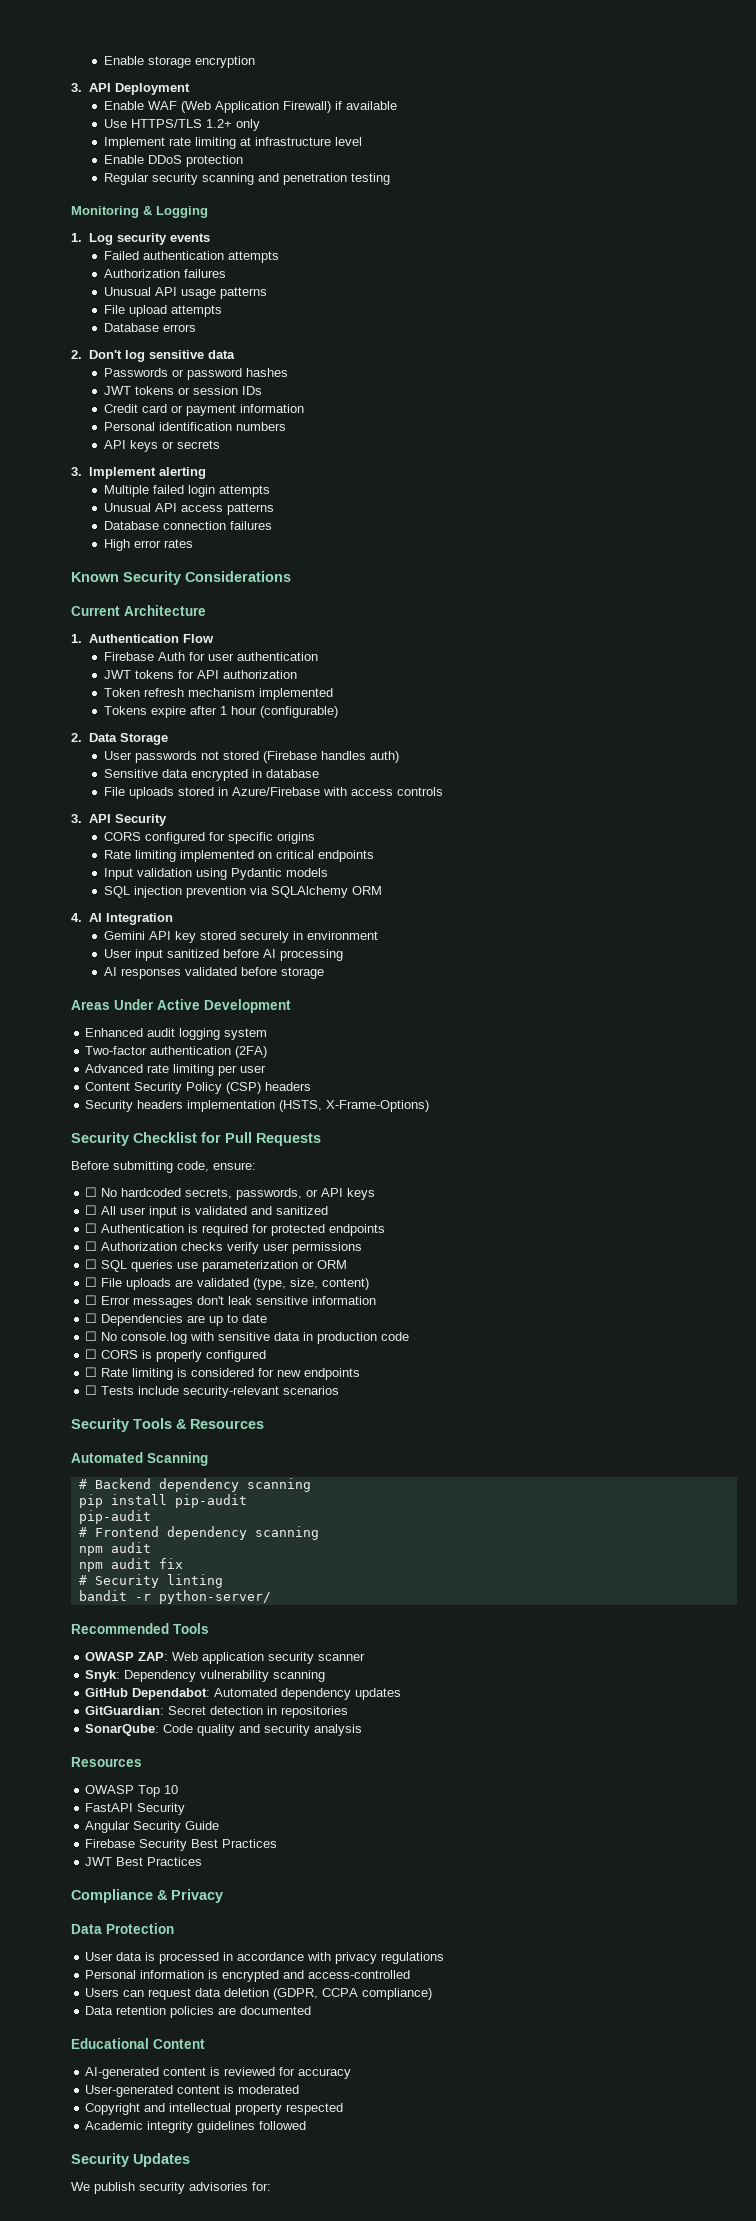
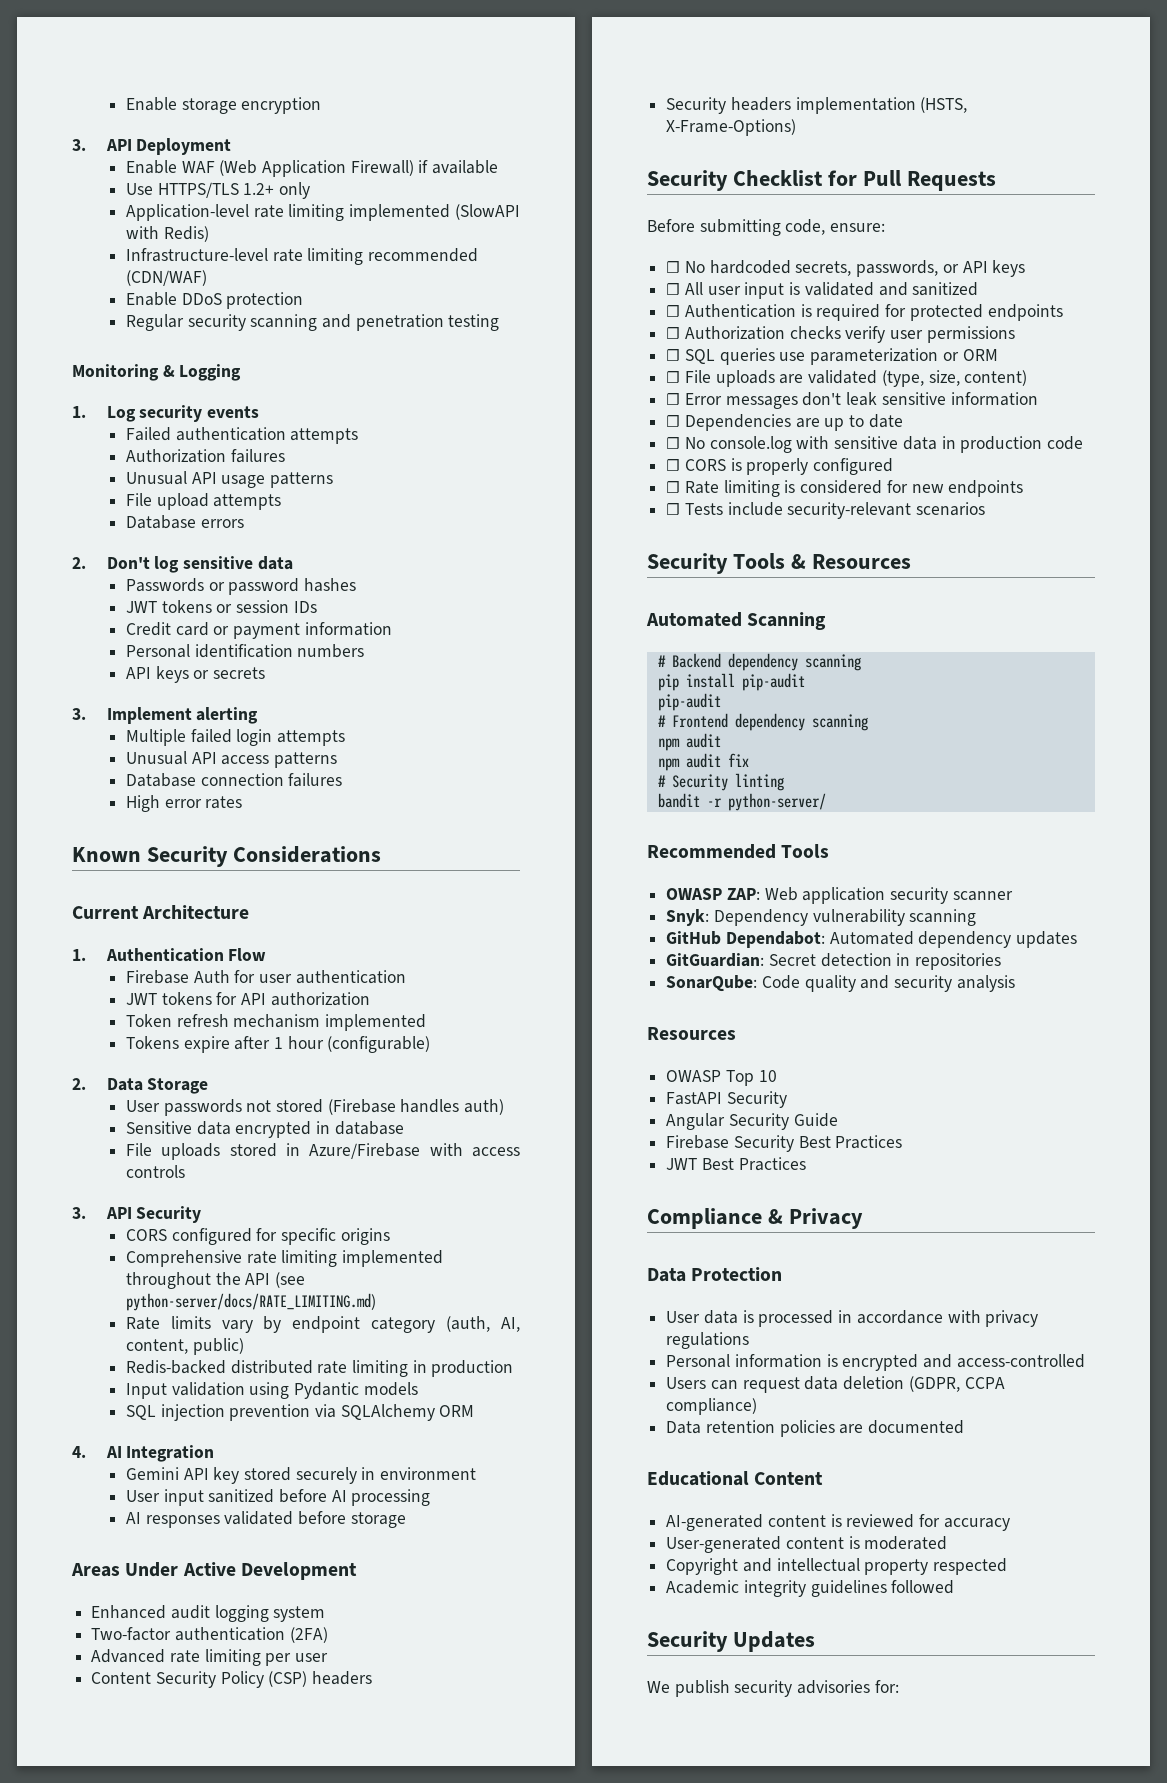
- Implement rate limiting at infrastructure level
+ Application-level rate limiting implemented (SlowAPI with Redis)
+ Infrastructure-level rate limiting recommended (CDN/WAF)
- Rate limiting implemented on critical endpoints
+ Comprehensive rate limiting implemented throughout the API (see python-server/docs/RATE_LIMITING.md)
+ Rate limits vary by endpoint category (auth, AI, content, public)
+ Redis-backed distributed rate limiting in production

